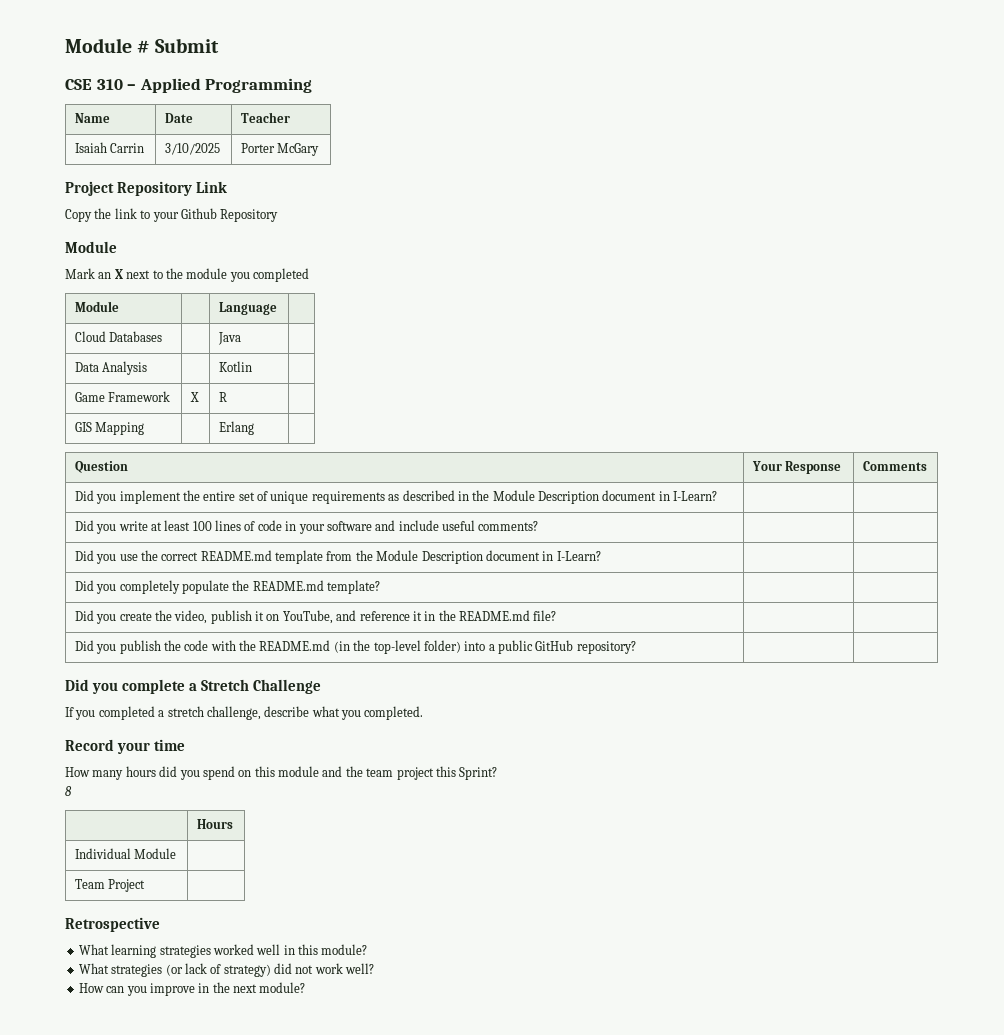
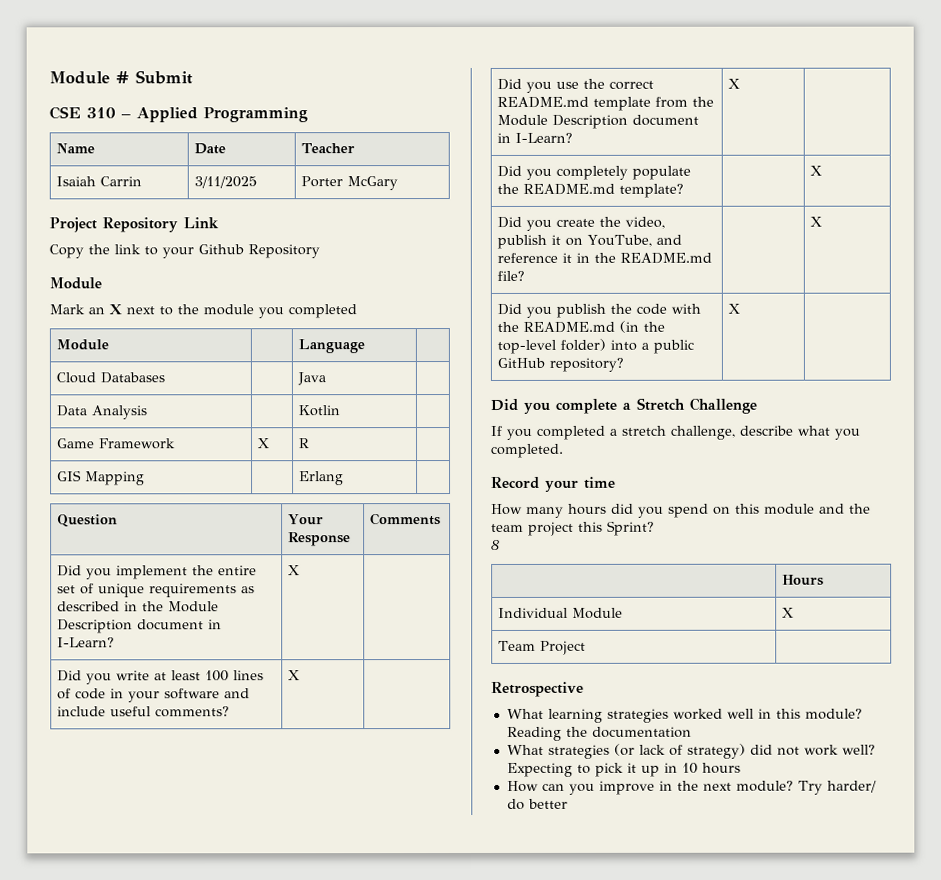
- Isaiah Carrin | 3/10/2025 | Porter McGary
+ Isaiah Carrin | 3/11/2025 | Porter McGary
- Did you implement the entire set of unique requirements as described in the Module Description document in I-Learn? | |
+ Did you implement the entire set of unique requirements as described in the Module Description document in I-Learn? | X |
- Did you write at least 100 lines of code in your software and include useful comments? | |
+ Did you write at least 100 lines of code in your software and include useful comments? | X |
- Did you use the correct README.md template from the Module Description document in I-Learn? | |
+ Did you use the correct README.md template from the Module Description document in I-Learn? | X |
- Did you completely populate the README.md template? | |
+ Did you completely populate the README.md template? | | X
- Did you create the video, publish it on YouTube, and reference it in the README.md file? | |
+ Did you create the video, publish it on YouTube, and reference it in the README.md file? | | X
- Did you publish the code with the README.md (in the top-level folder) into a public GitHub repository? | |
+ Did you publish the code with the README.md (in the top-level folder) into a public GitHub repository? | X |
- Individual Module |
+ Individual Module | X
+ Reading the documentation
+ Expecting to pick it up in 10 hours
+ Try harder/ do better

